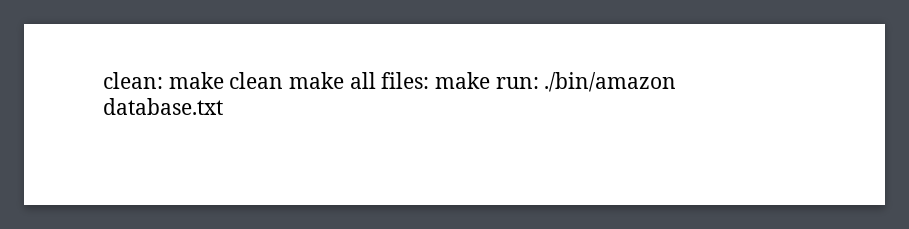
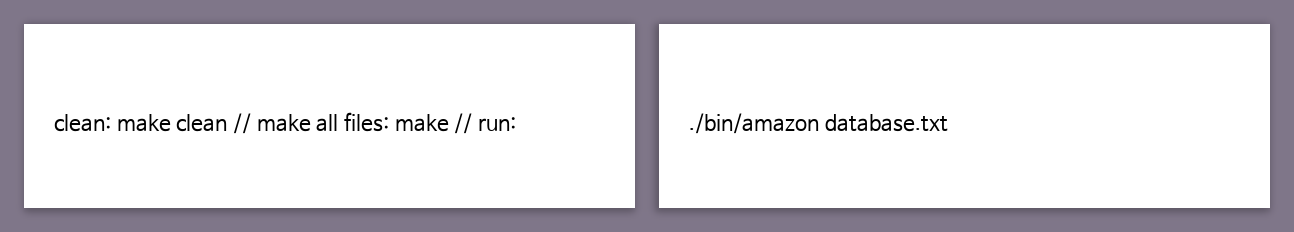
- clean: make clean make all files: make run: ./bin/amazon database.txt
+ clean: make clean // make all files: make // run: ./bin/amazon database.txt

